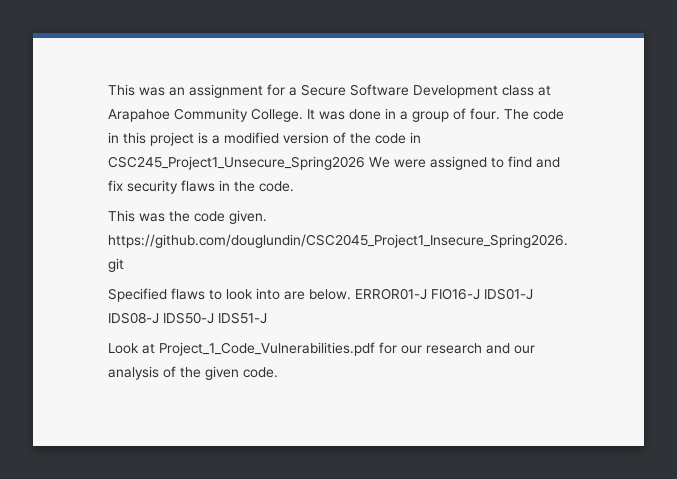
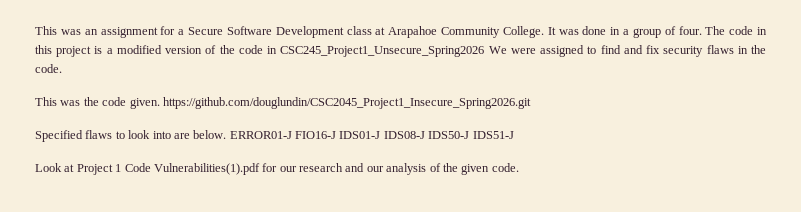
- Look at Project_1_Code_Vulnerabilities.pdf for our research and our analysis of the given code.
+ Look at Project 1 Code Vulnerabilities(1).pdf for our research and our analysis of the given code.

